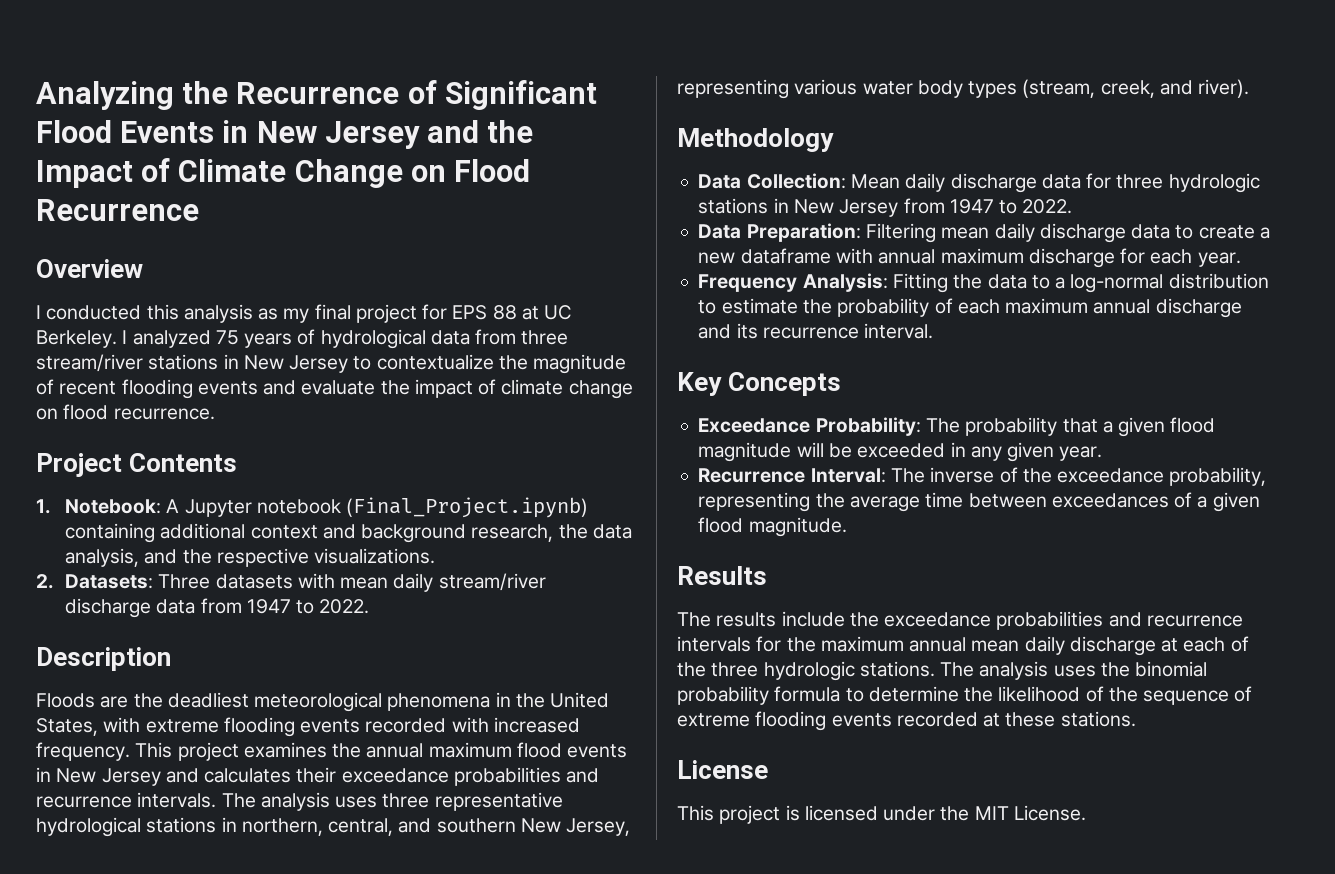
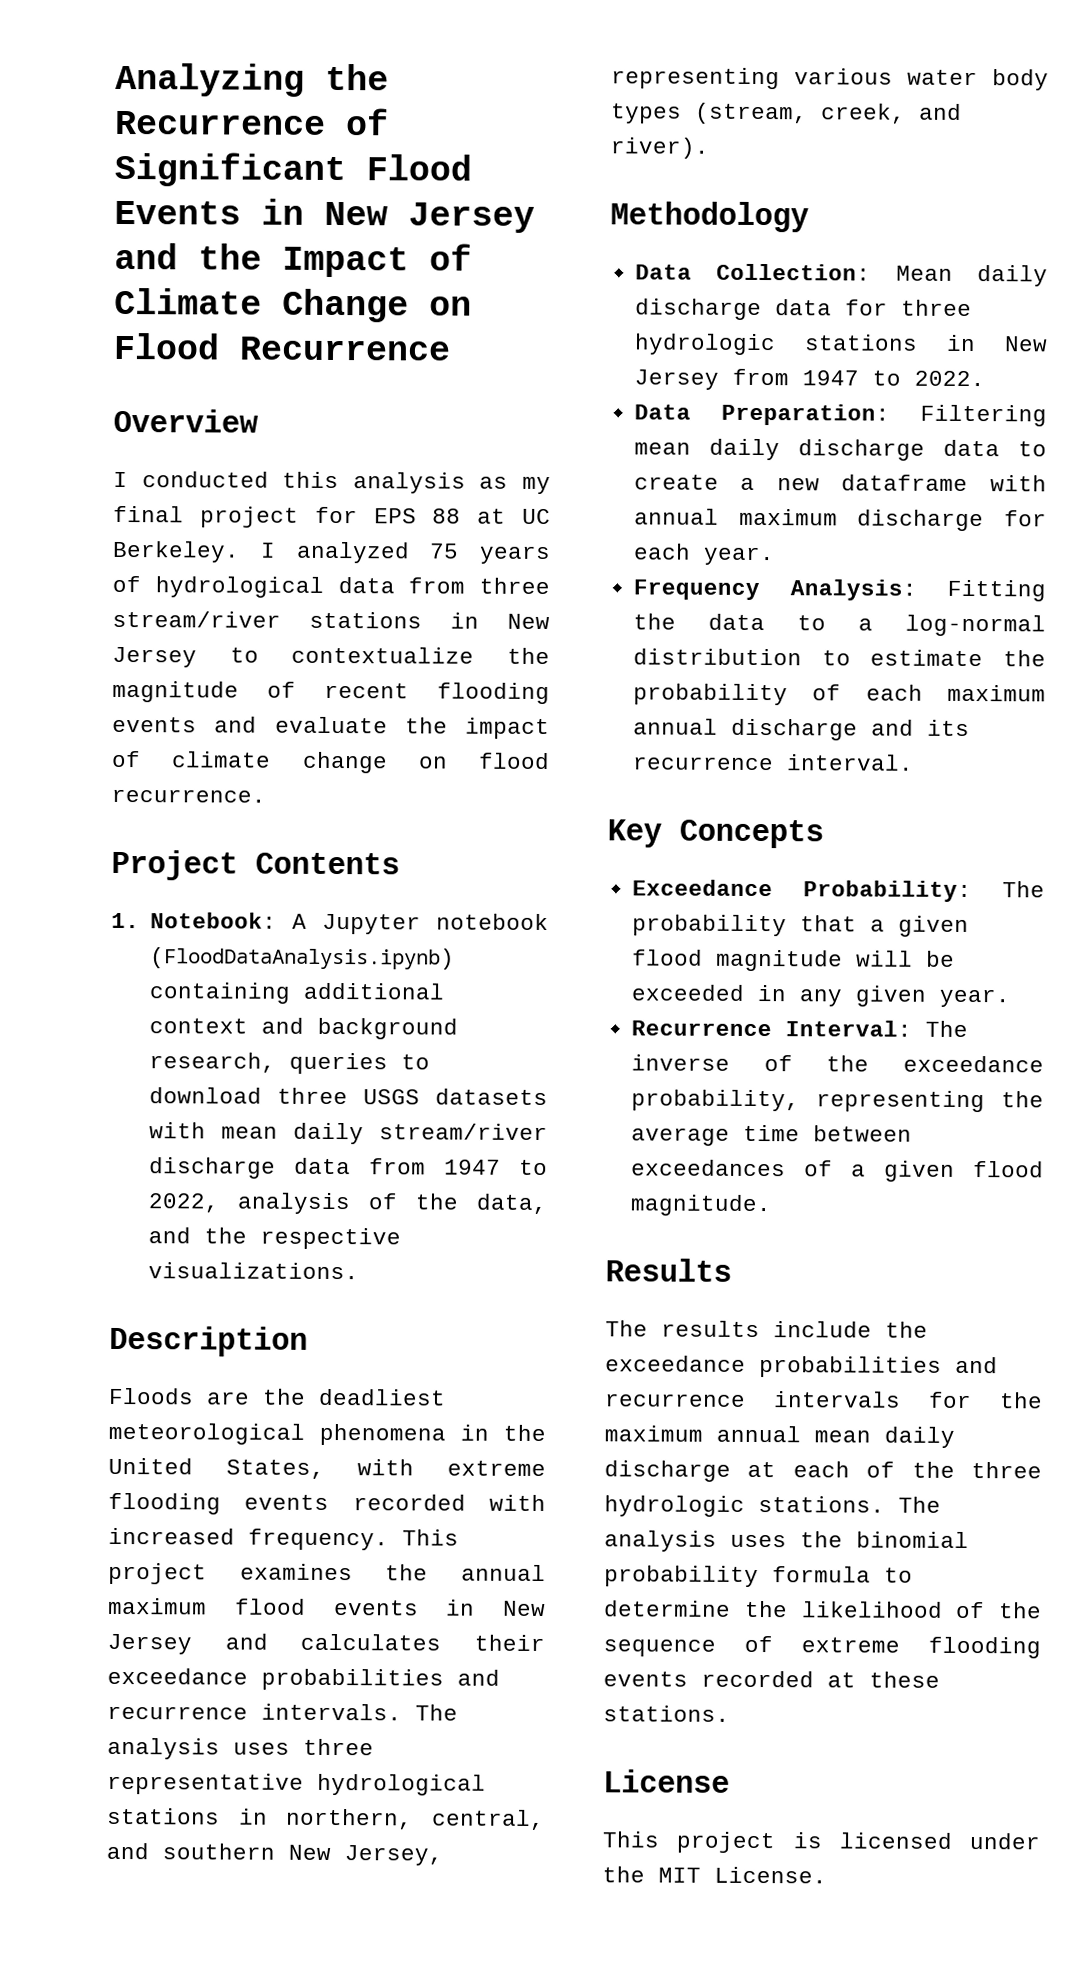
- 1. Notebook: A Jupyter notebook (Final_Project.ipynb) containing additional context and background research, the data analysis, and the respective visualizations.
- 2. Datasets: Three datasets with mean daily stream/river discharge data from 1947 to 2022.
+ 1. Notebook: A Jupyter notebook (FloodDataAnalysis.ipynb) containing additional context and background research, queries to download three USGS datasets with mean daily stream/river discharge data from 1947 to 2022, analysis of the data, and the respective visualizations.

